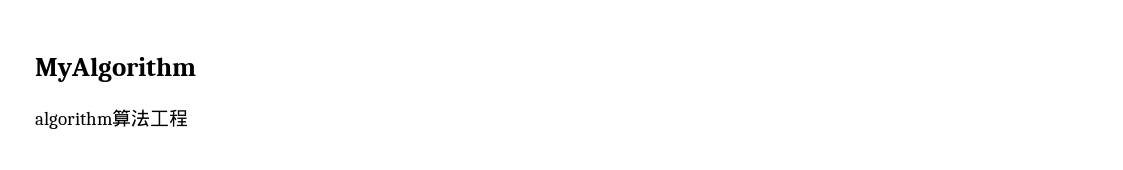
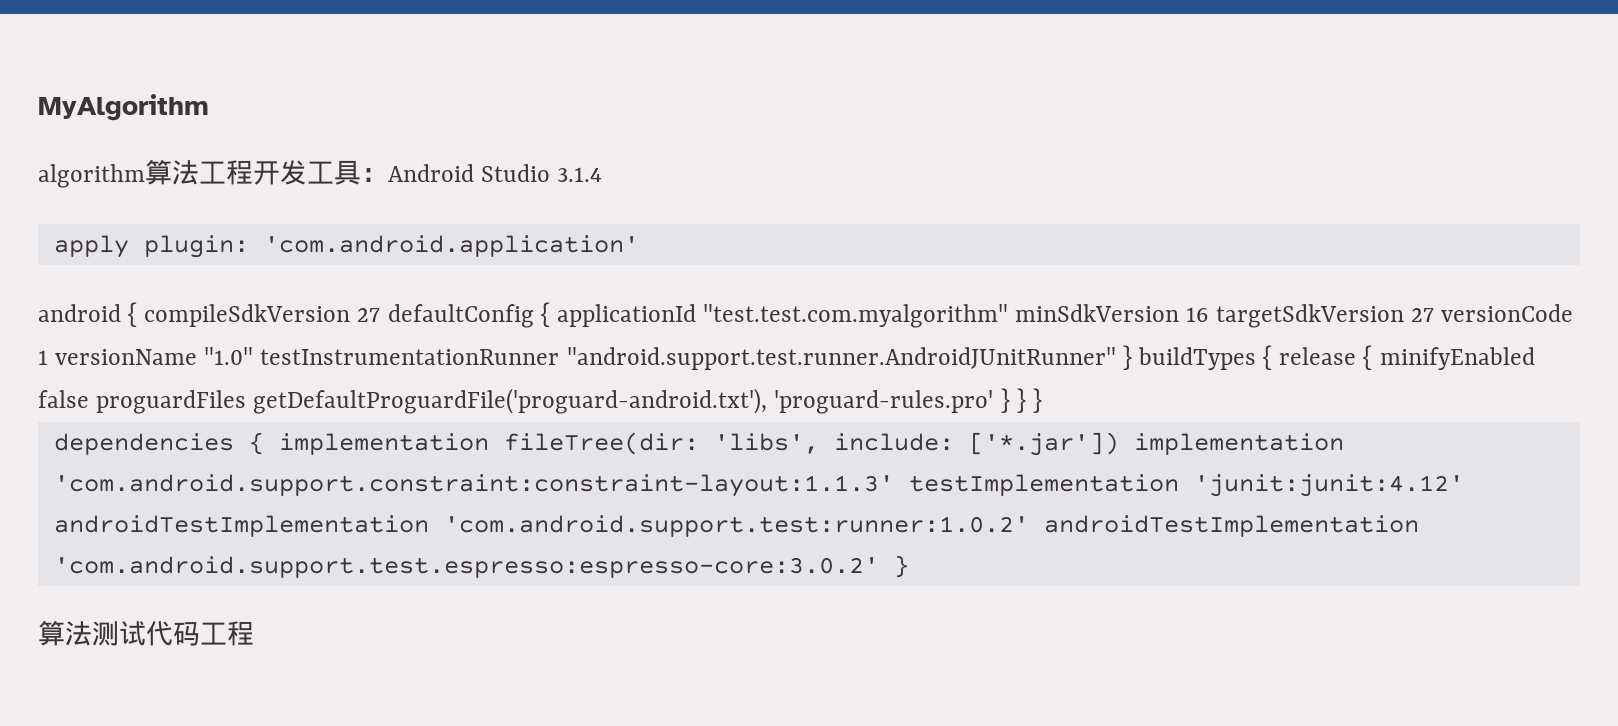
- algorithm算法工程
+ algorithm算法工程开发工具：Android Studio 3.1.4
+ apply plugin: 'com.android.application'
+ android { compileSdkVersion 27 defaultConfig { applicationId "test.test.com.myalgorithm" minSdkVersion 16 targetSdkVersion 27 versionCode 1 versionName "1.0" testInstrumentationRunner "android.support.test.runner.AndroidJUnitRunner" } buildTypes { release { minifyEnabled false proguardFiles getDefaultProguardFile('proguard-android.txt'), 'proguard-rules.pro' } } }
+ dependencies { implementation fileTree(dir: 'libs', include: ['*.jar']) implementation 'com.android.support.constraint:constraint-layout:1.1.3' testImplementation 'junit:junit:4.12' androidTestImplementation 'com.android.support.test:runner:1.0.2' androidTestImplementation 'com.android.support.test.espresso:espresso-core:3.0.2' }
+ 算法测试代码工程

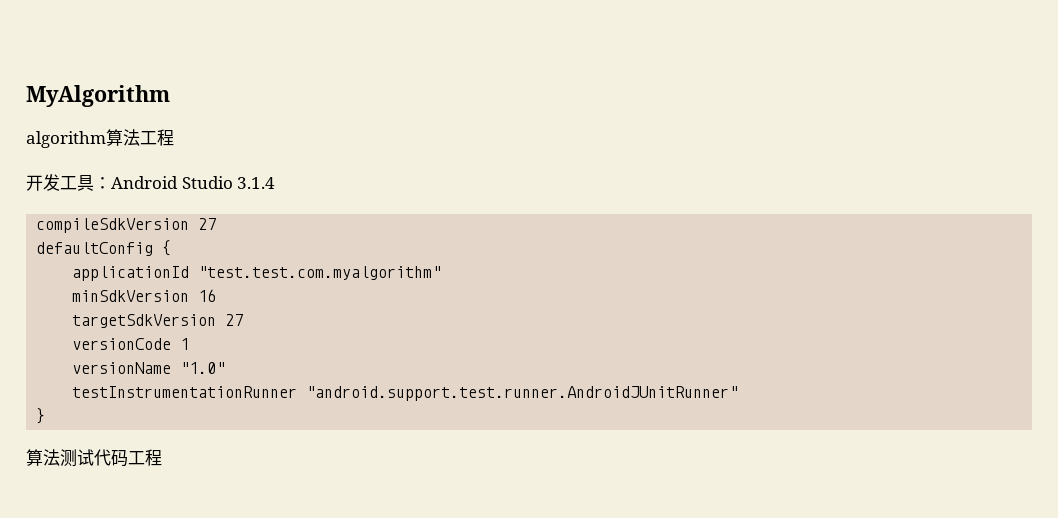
- algorithm算法工程开发工具：Android Studio 3.1.4
+ algorithm算法工程
+ 开发工具：Android Studio 3.1.4
- apply plugin: 'com.android.application'
- android { compileSdkVersion 27 defaultConfig { applicationId "test.test.com.myalgorithm" minSdkVersion 16 targetSdkVersion 27 versionCode 1 versionName "1.0" testInstrumentationRunner "android.support.test.runner.AndroidJUnitRunner" } buildTypes { release { minifyEnabled false proguardFiles getDefaultProguardFile('proguard-android.txt'), 'proguard-rules.pro' } } }
- dependencies { implementation fileTree(dir: 'libs', include: ['*.jar']) implementation 'com.android.support.constraint:constraint-layout:1.1.3' testImplementation 'junit:junit:4.12' androidTestImplementation 'com.android.support.test:runner:1.0.2' androidTestImplementation 'com.android.support.test.espresso:espresso-core:3.0.2' }
+ compileSdkVersion 27
+ defaultConfig {
+ applicationId "test.test.com.myalgorithm"
+ minSdkVersion 16
+ targetSdkVersion 27
+ versionCode 1
+ versionName "1.0"
+ testInstrumentationRunner "android.support.test.runner.AndroidJUnitRunner"
+ }

